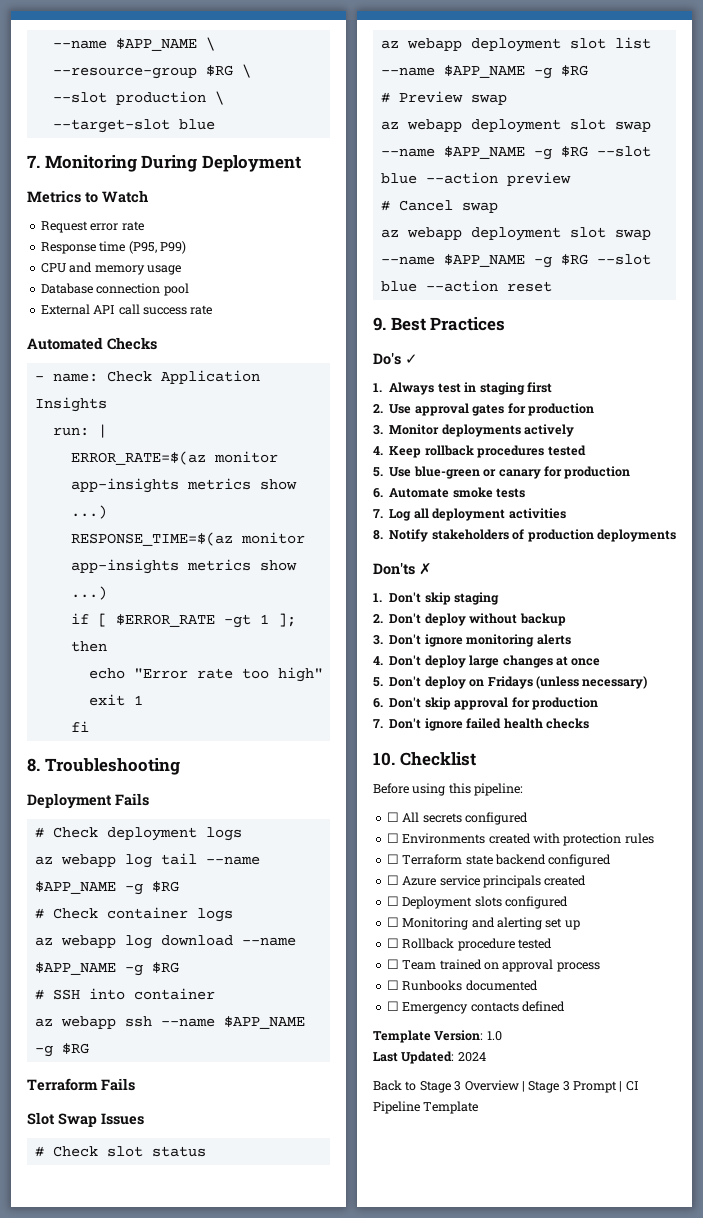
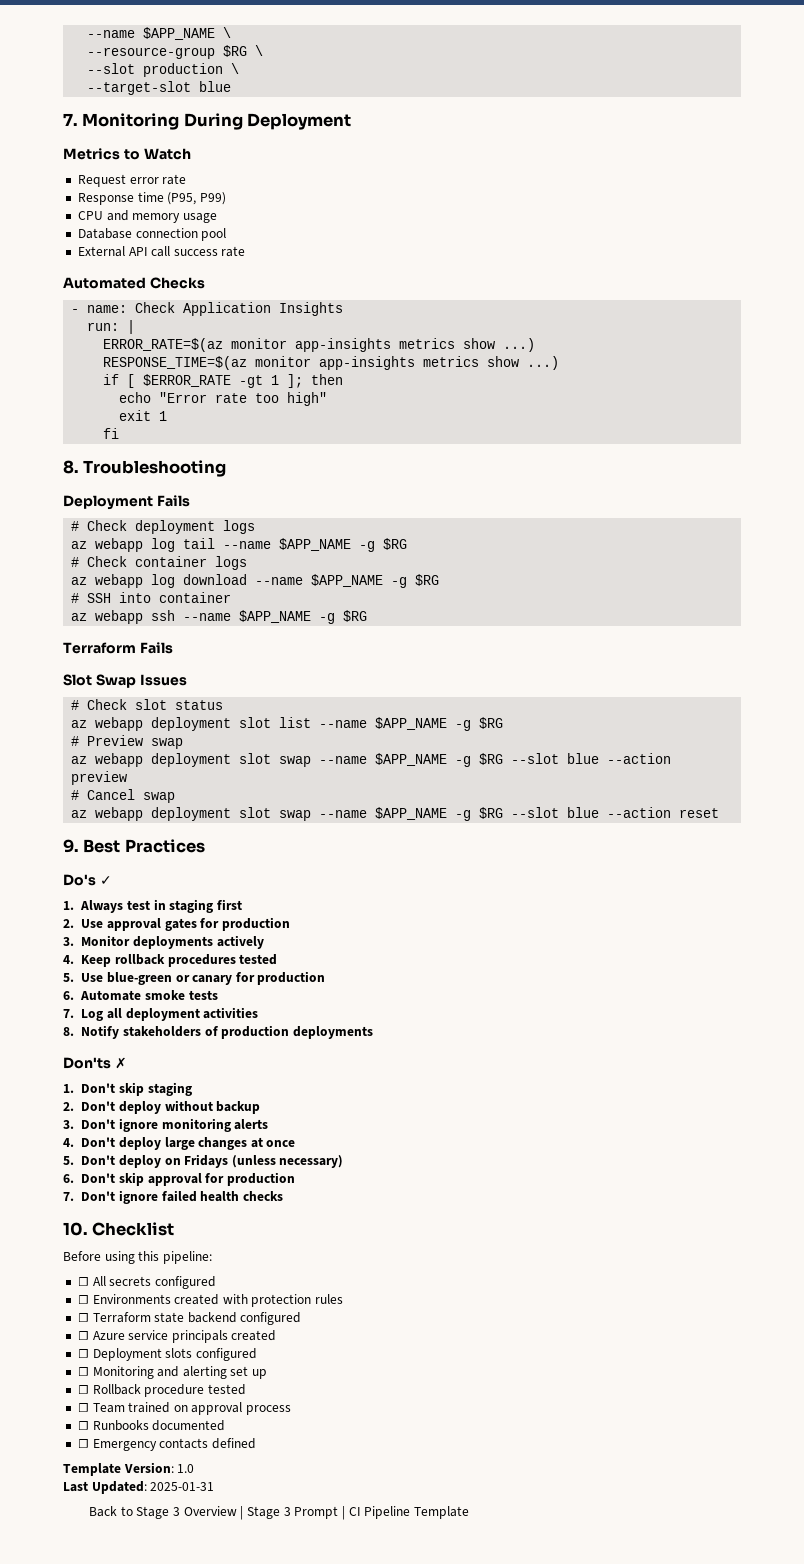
- Last Updated: 2024
+ Last Updated: 2025-01-31

